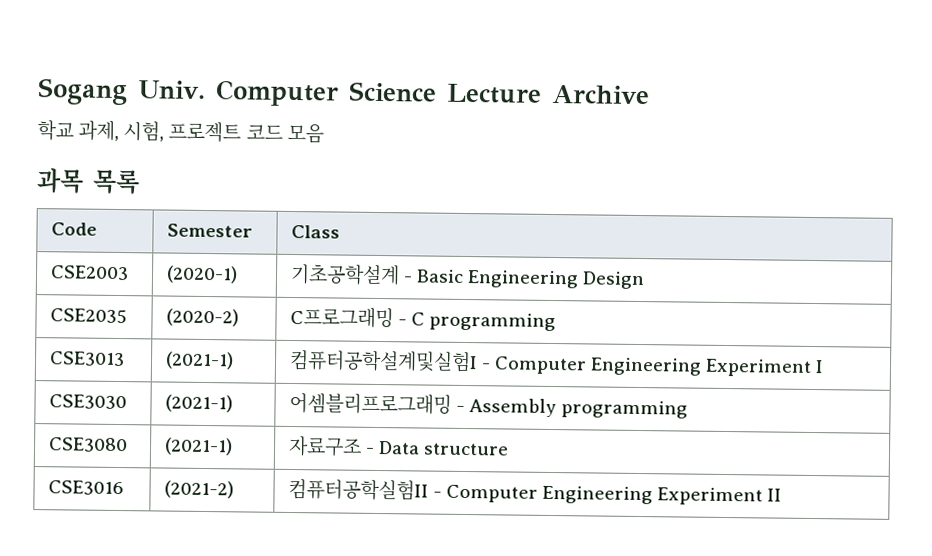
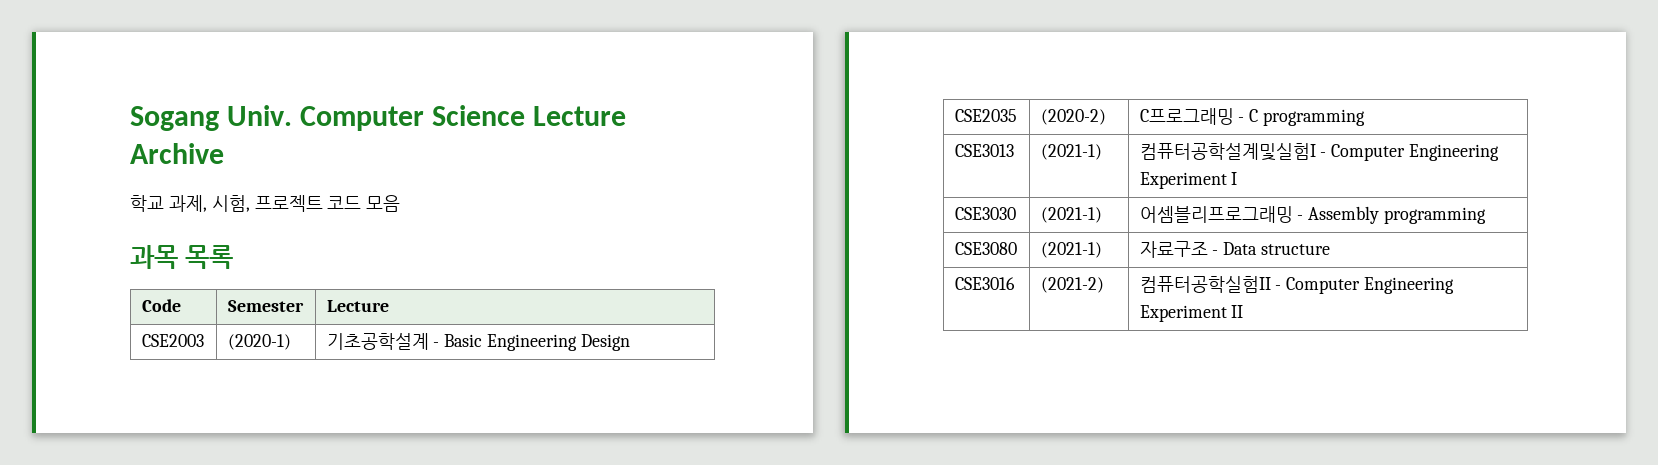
- Code | Semester | Class
+ Code | Semester | Lecture

